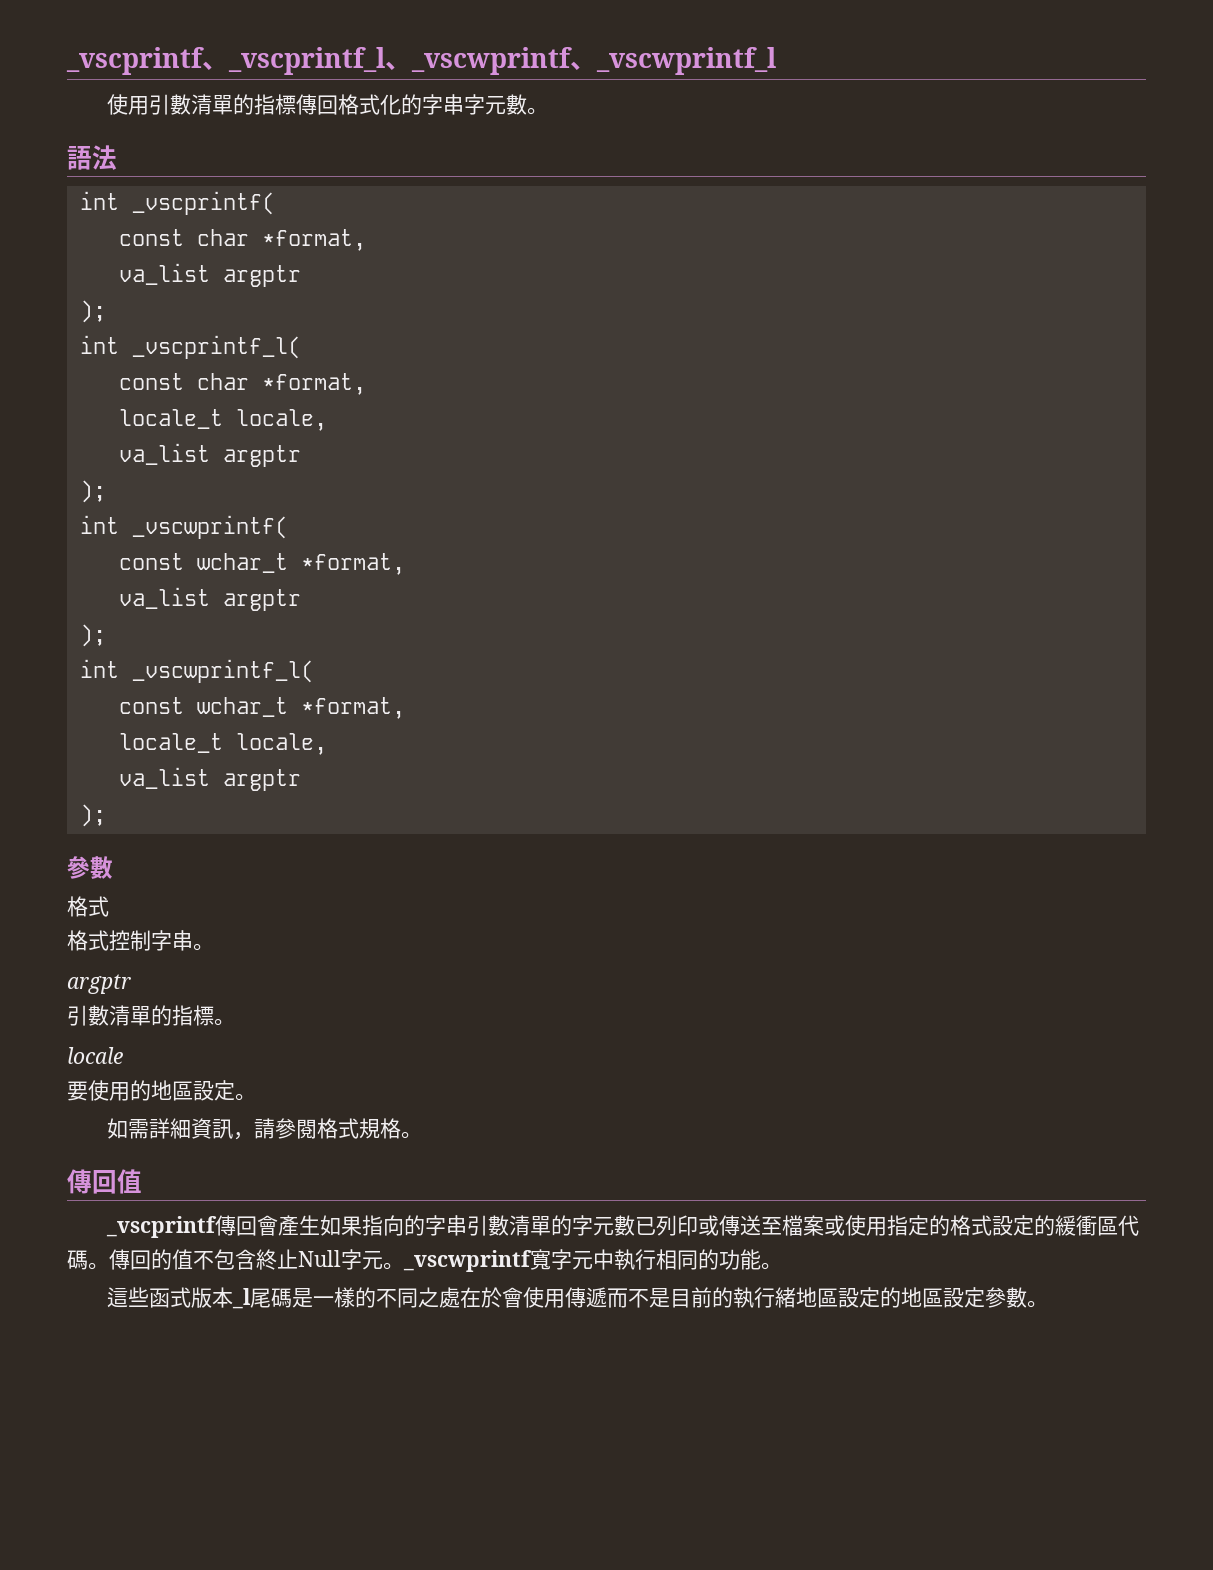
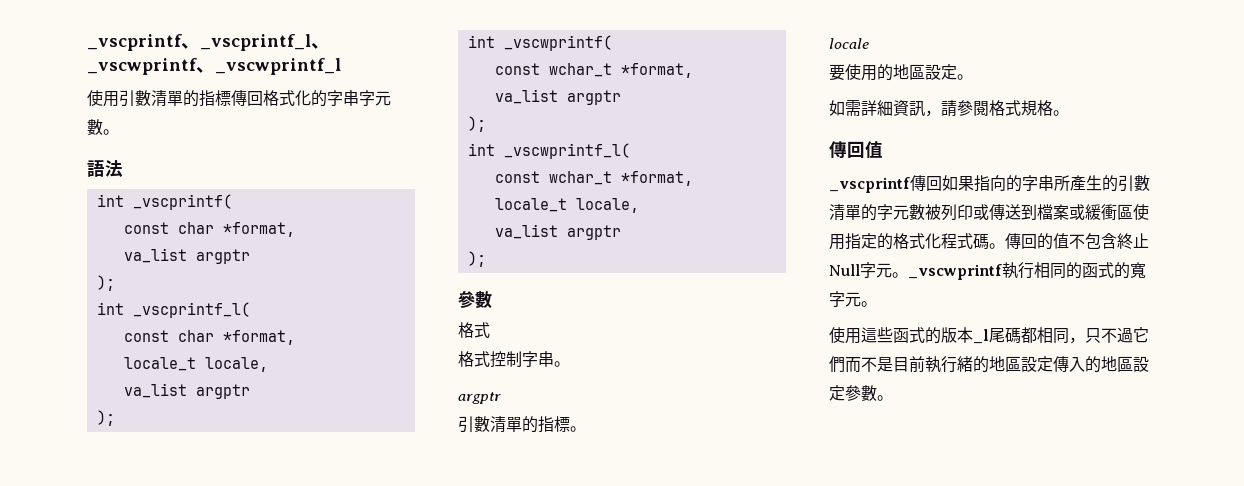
- _vscprintf傳回會產生如果指向的字串引數清單的字元數已列印或傳送至檔案或使用指定的格式設定的緩衝區代碼。
+ _vscprintf傳回如果指向的字串所產生的引數清單的字元數被列印或傳送到檔案或緩衝區使用指定的格式化程式碼。
- _vscwprintf寬字元中執行相同的功能。
- 這些函式版本_l尾碼是一樣的不同之處在於會使用傳遞而不是目前的執行緒地區設定的地區設定參數。
+ _vscwprintf執行相同的函式的寬字元。
+ 使用這些函式的版本_l尾碼都相同，只不過它們而不是目前執行緒的地區設定傳入的地區設定參數。

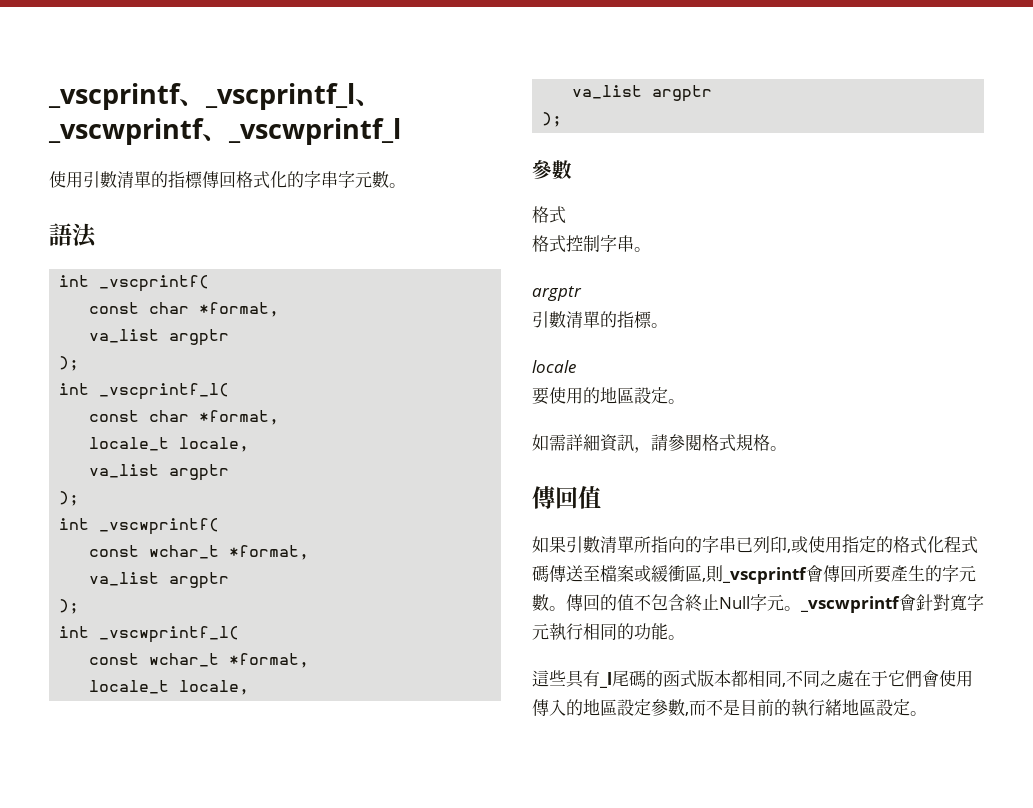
- _vscprintf傳回如果指向的字串所產生的引數清單的字元數被列印或傳送到檔案或緩衝區使用指定的格式化程式碼。
+ 如果引數清單所指向的字串已列印,或使用指定的格式化程式碼傳送至檔案或緩衝區,則_vscprintf會傳回所要產生的字元數。
- _vscwprintf執行相同的函式的寬字元。
- 使用這些函式的版本_l尾碼都相同，只不過它們而不是目前執行緒的地區設定傳入的地區設定參數。
+ _vscwprintf會針對寬字元執行相同的功能。
+ 這些具有_l尾碼的函式版本都相同,不同之處在于它們會使用傳入的地區設定參數,而不是目前的執行緒地區設定。

